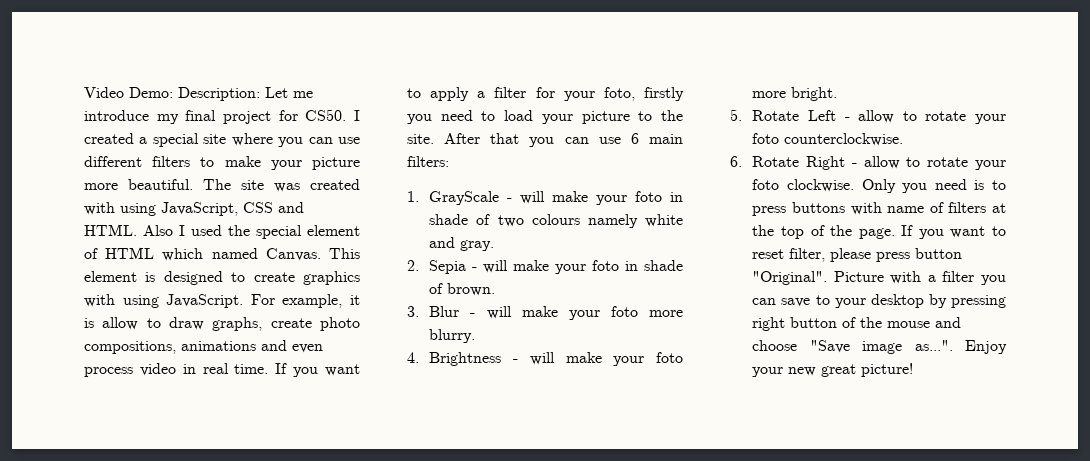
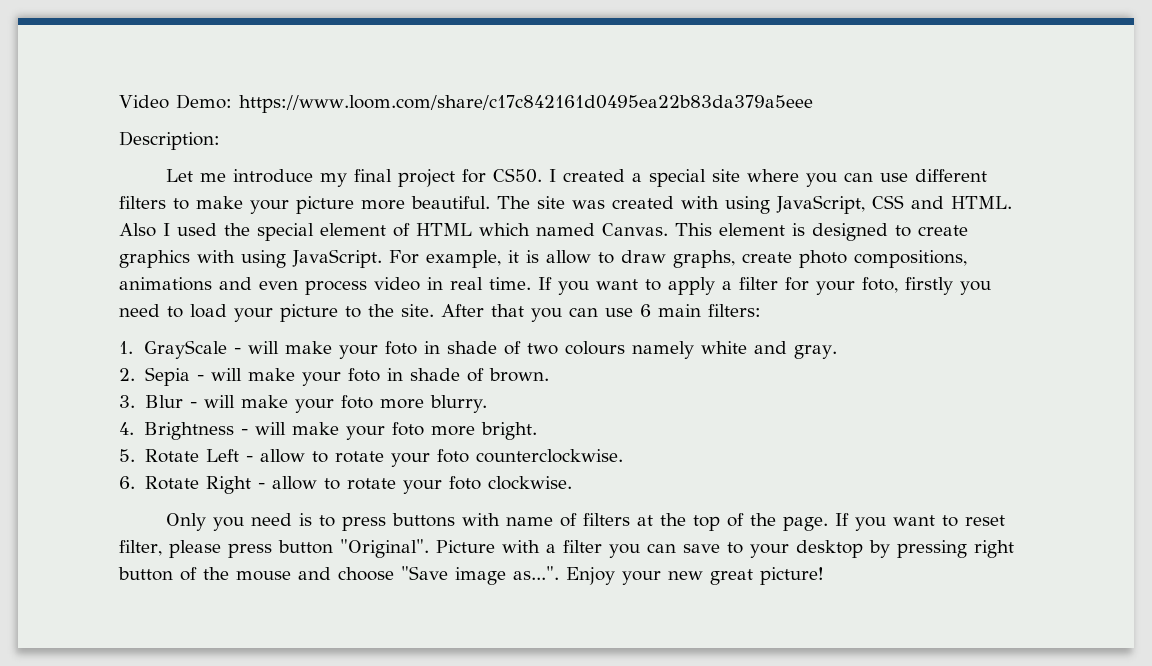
- Video Demo: Description: Let me introduce my final project for CS50.
+ Video Demo: https://www.loom.com/share/c17c842161d0495ea22b83da379a5eee
+ Description:
+ Let me introduce my final project for CS50.
- 6. Rotate Right - allow to rotate your foto clockwise. Only you need is to press buttons with name of filters at the top of the page.
+ 6. Rotate Right - allow to rotate your foto clockwise.
+ Only you need is to press buttons with name of filters at the top of the page.

